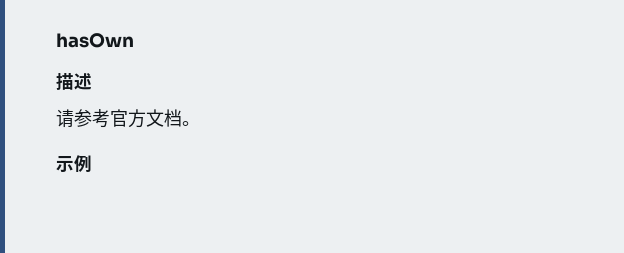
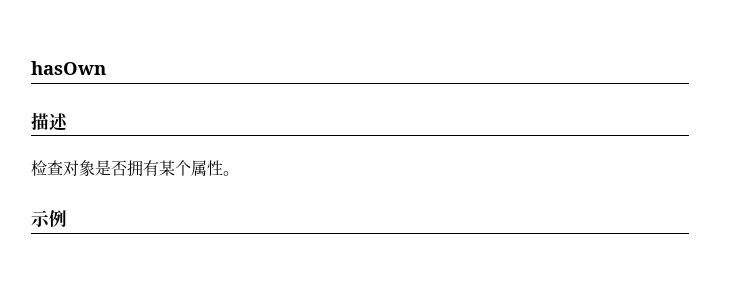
- 请参考官方文档。
+ 检查对象是否拥有某个属性。

